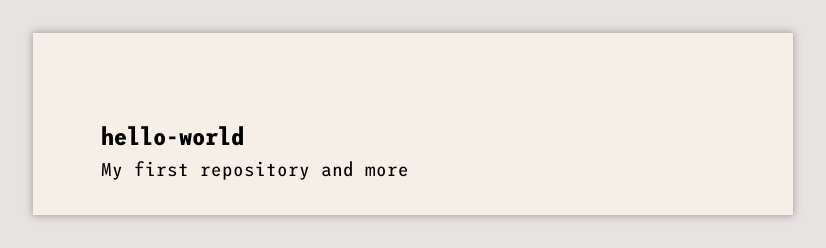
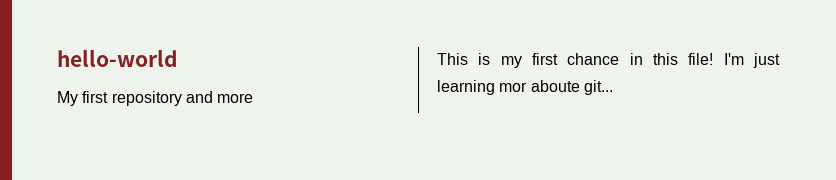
+ This is my first chance in this file! I'm just learning mor aboute git...

